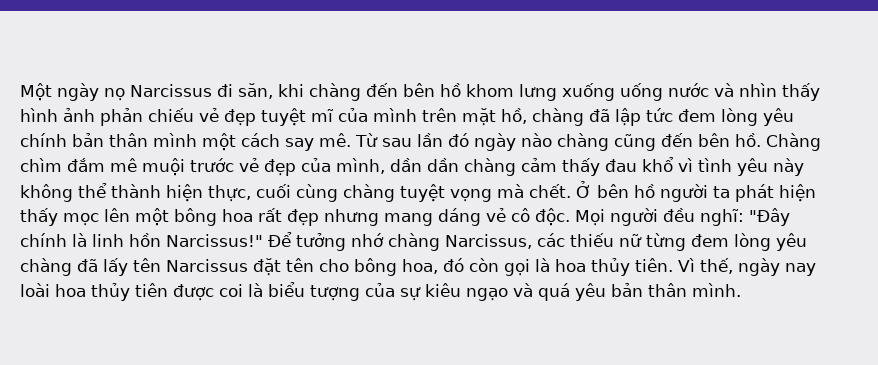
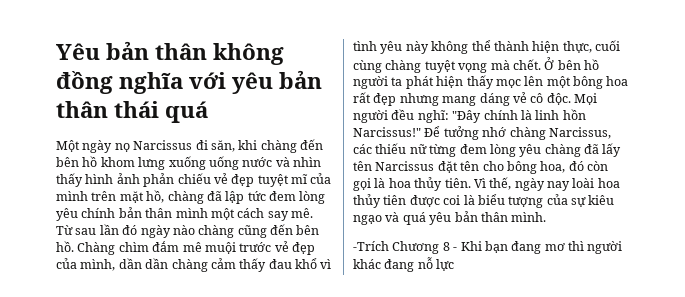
+ Yêu bản thân không đồng nghĩa với yêu bản thân thái quá
+ -Trích Chương 8 - Khi bạn đang mơ thì người khác đang nỗ lực

